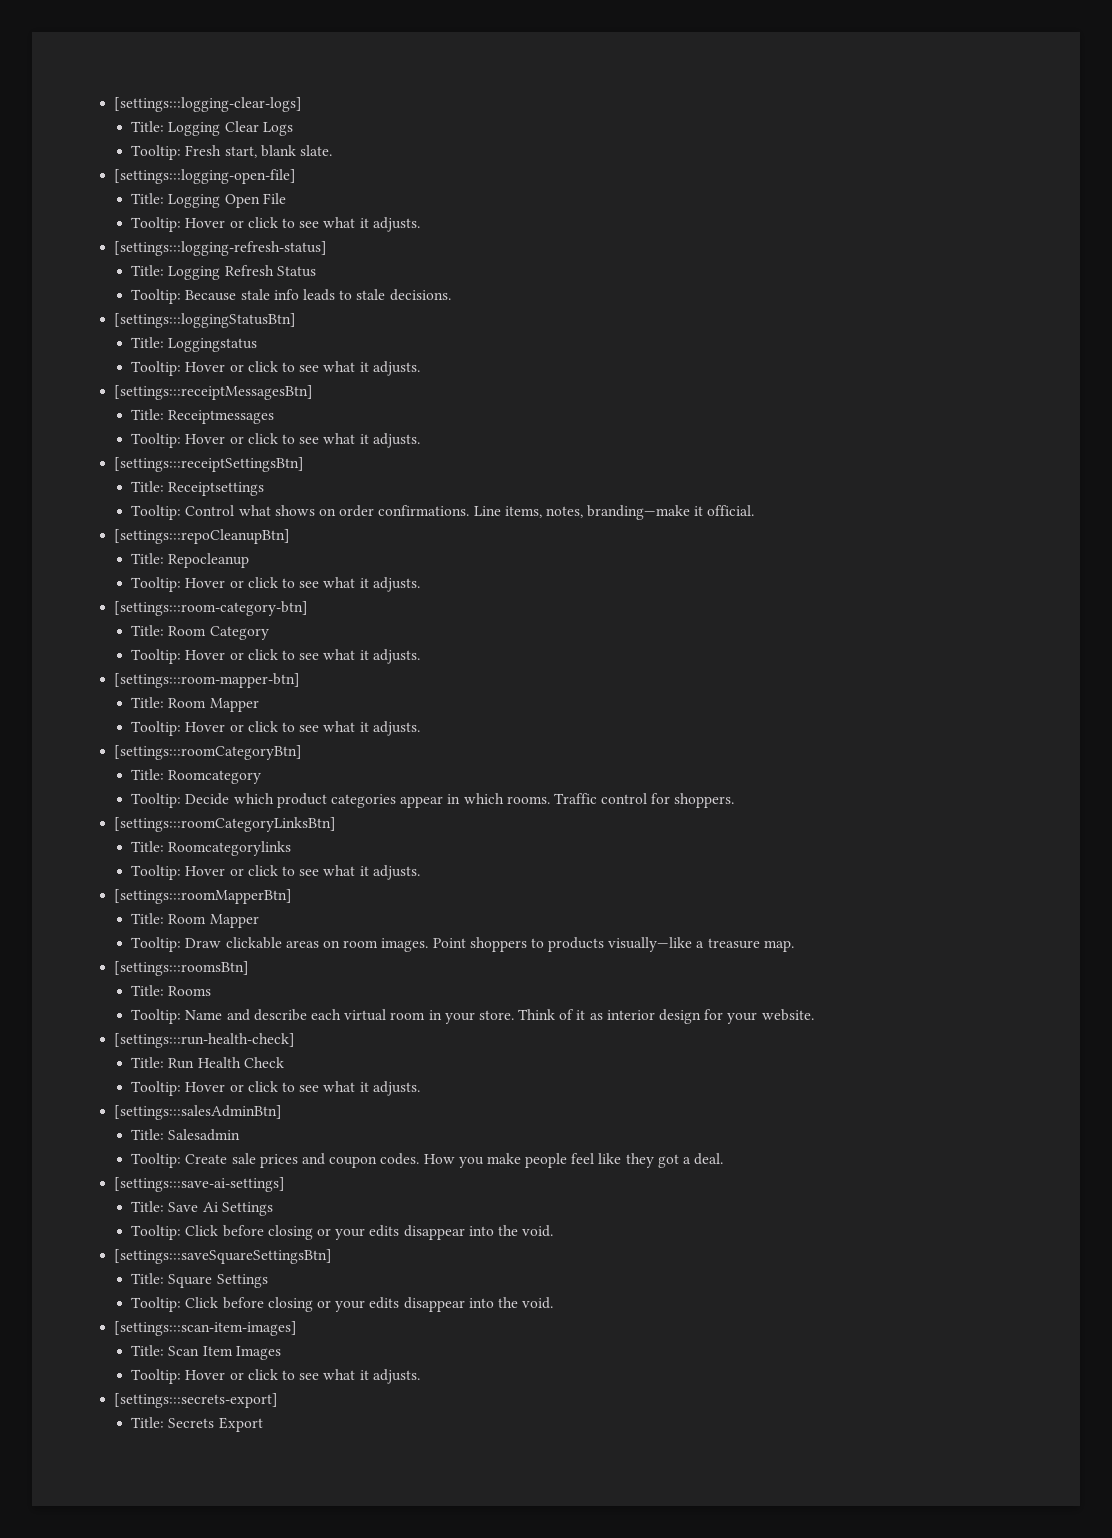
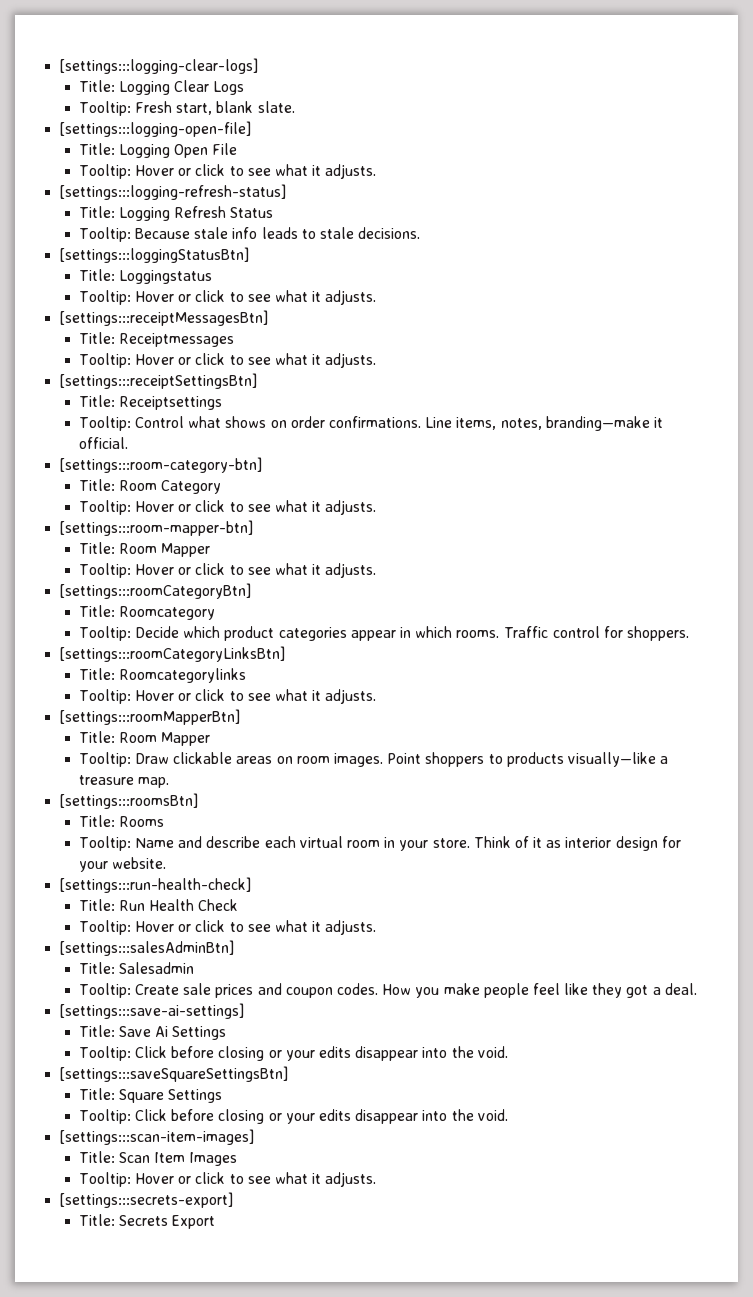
- [settings:::repoCleanupBtn]
- Title: Repocleanup
- Tooltip: Hover or click to see what it adjusts.

